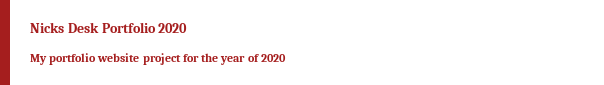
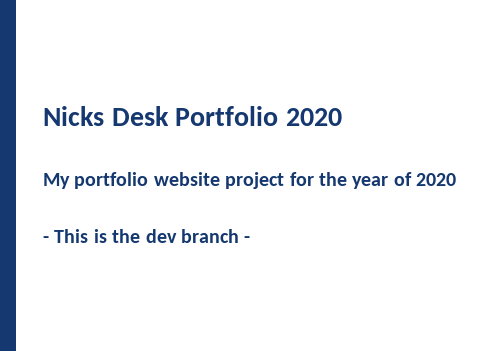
+ - This is the dev branch -

